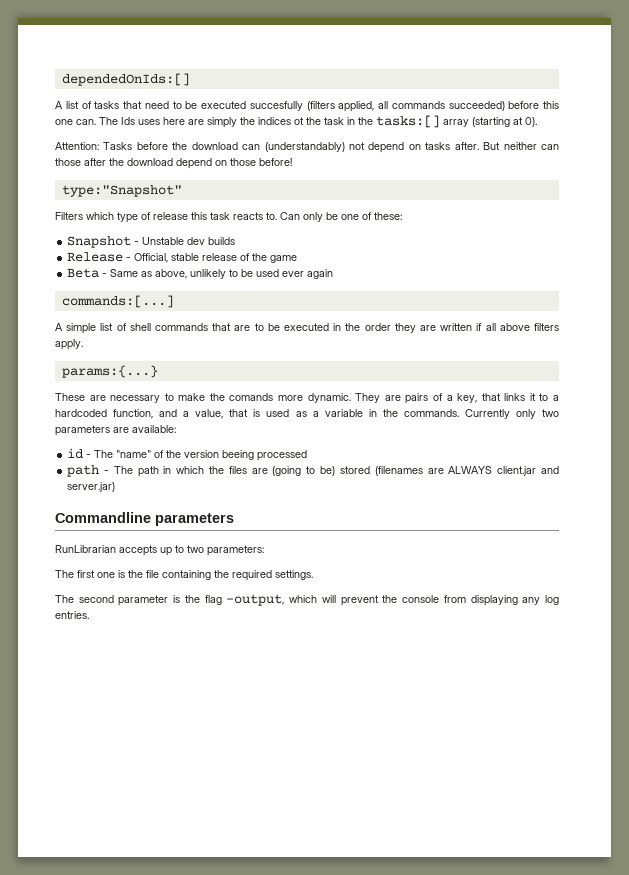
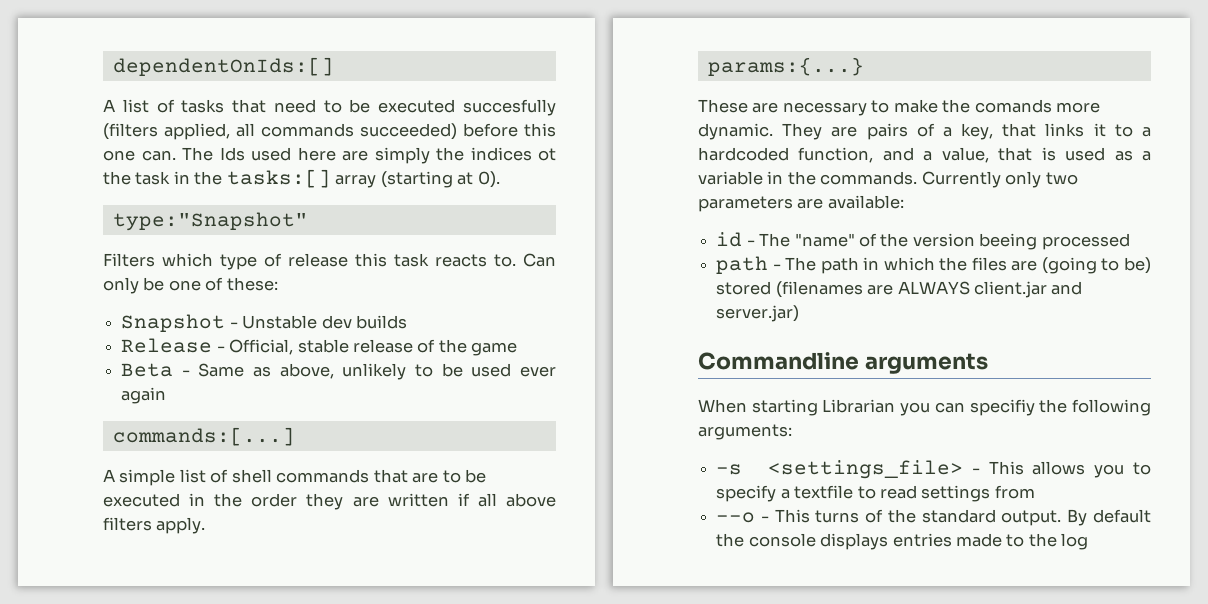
- dependedOnIds:[]
+ dependentOnIds:[]
- The Ids uses here are simply the indices ot the task in the tasks:[] array (starting at 0).
+ The Ids used here are simply the indices ot the task in the tasks:[] array (starting at 0).
- Attention: Tasks before the download can (understandably) not depend on tasks after. But neither can those after the download depend on those before!
- Commandline parameters
- RunLibrarian accepts up to two parameters:
- The first one is the file containing the required settings.
- The second parameter is the flag -output, which will prevent the console from displaying any log entries.
+ Commandline arguments
+ When starting Librarian you can specifiy the following arguments:
+ -s <settings_file> - This allows you to specify a textfile to read settings from
+ --o - This turns of the standard output. By default the console displays entries made to the log

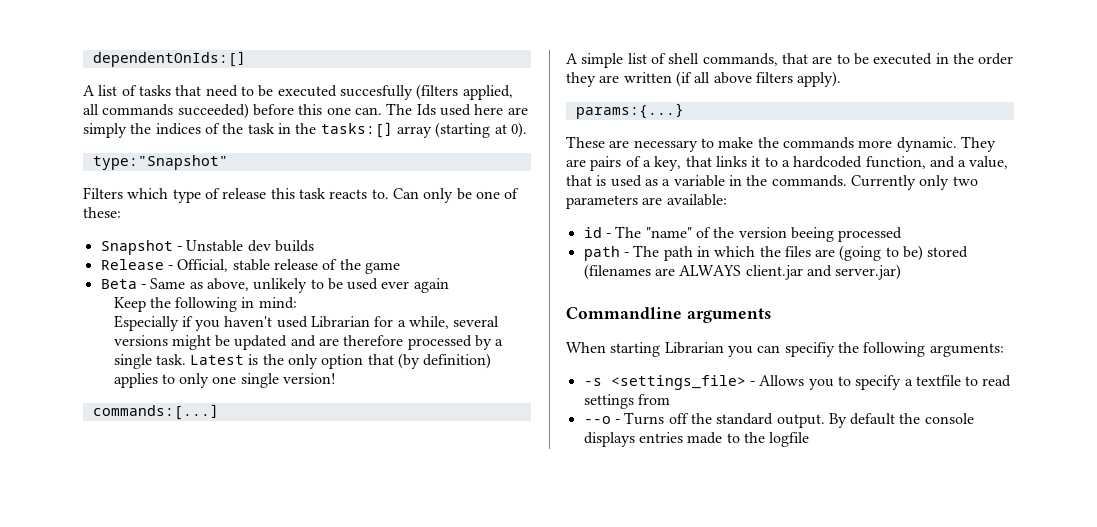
- The Ids used here are simply the indices ot the task in the tasks:[] array (starting at 0).
+ The Ids used here are simply the indices of the task in the tasks:[] array (starting at 0).
+ Keep the following in mind:
+ Especially if you haven't used Librarian for a while, several versions might be updated and are therefore processed by a single task. Latest is the only option that (by definition) applies to only one single version!
- A simple list of shell commands that are to be executed in the order they are written if all above filters apply.
+ A simple list of shell commands, that are to be executed in the order they are written (if all above filters apply).
- These are necessary to make the comands more dynamic.
+ These are necessary to make the commands more dynamic.
- -s <settings_file> - This allows you to specify a textfile to read settings from
+ -s <settings_file> - Allows you to specify a textfile to read settings from
- --o - This turns of the standard output.
+ --o - Turns off the standard output.
- By default the console displays entries made to the log
+ By default the console displays entries made to the logfile

